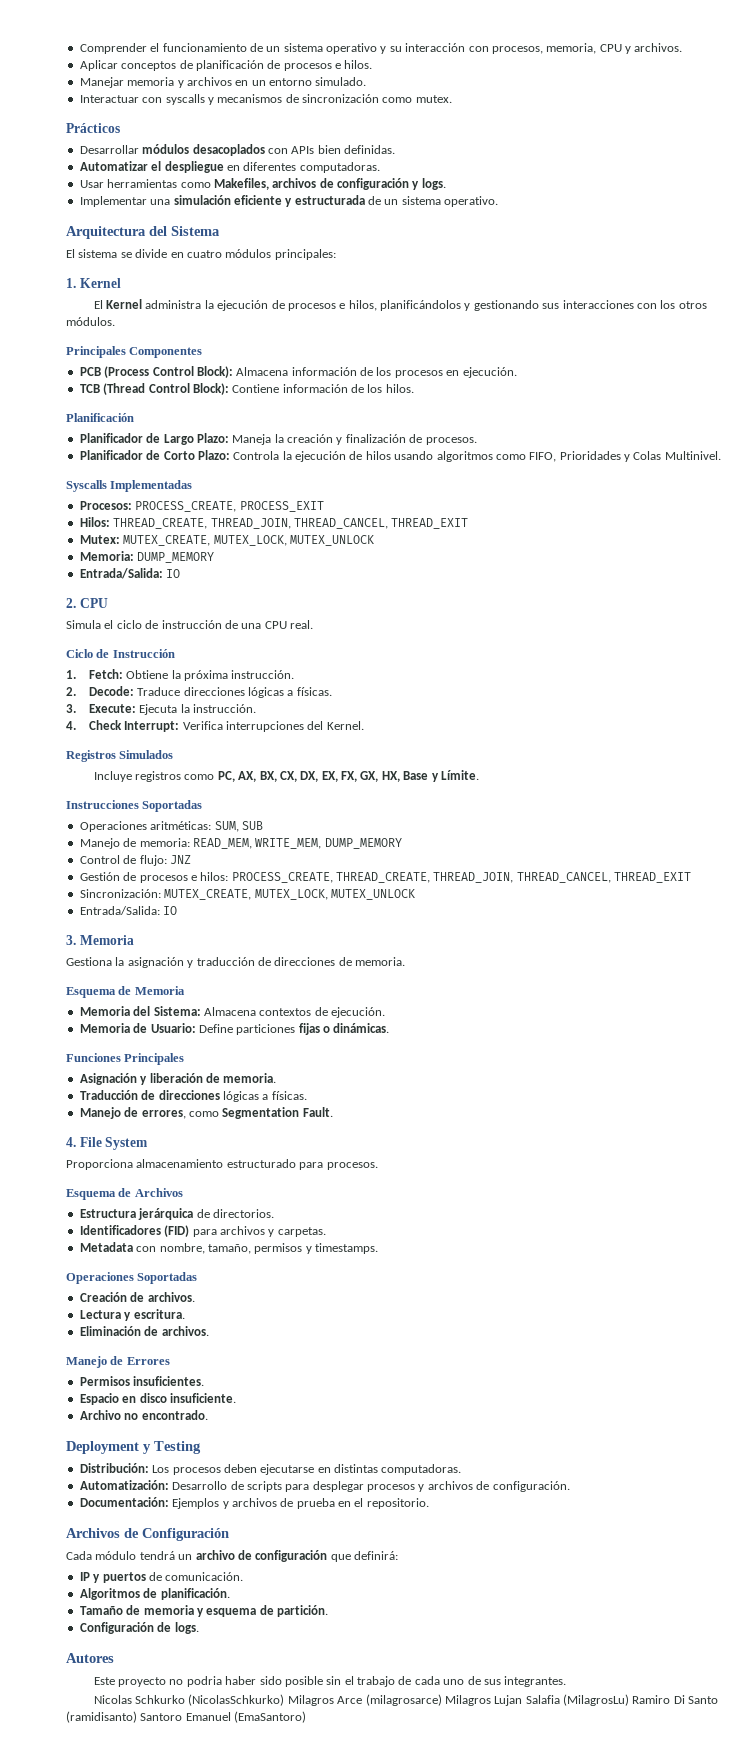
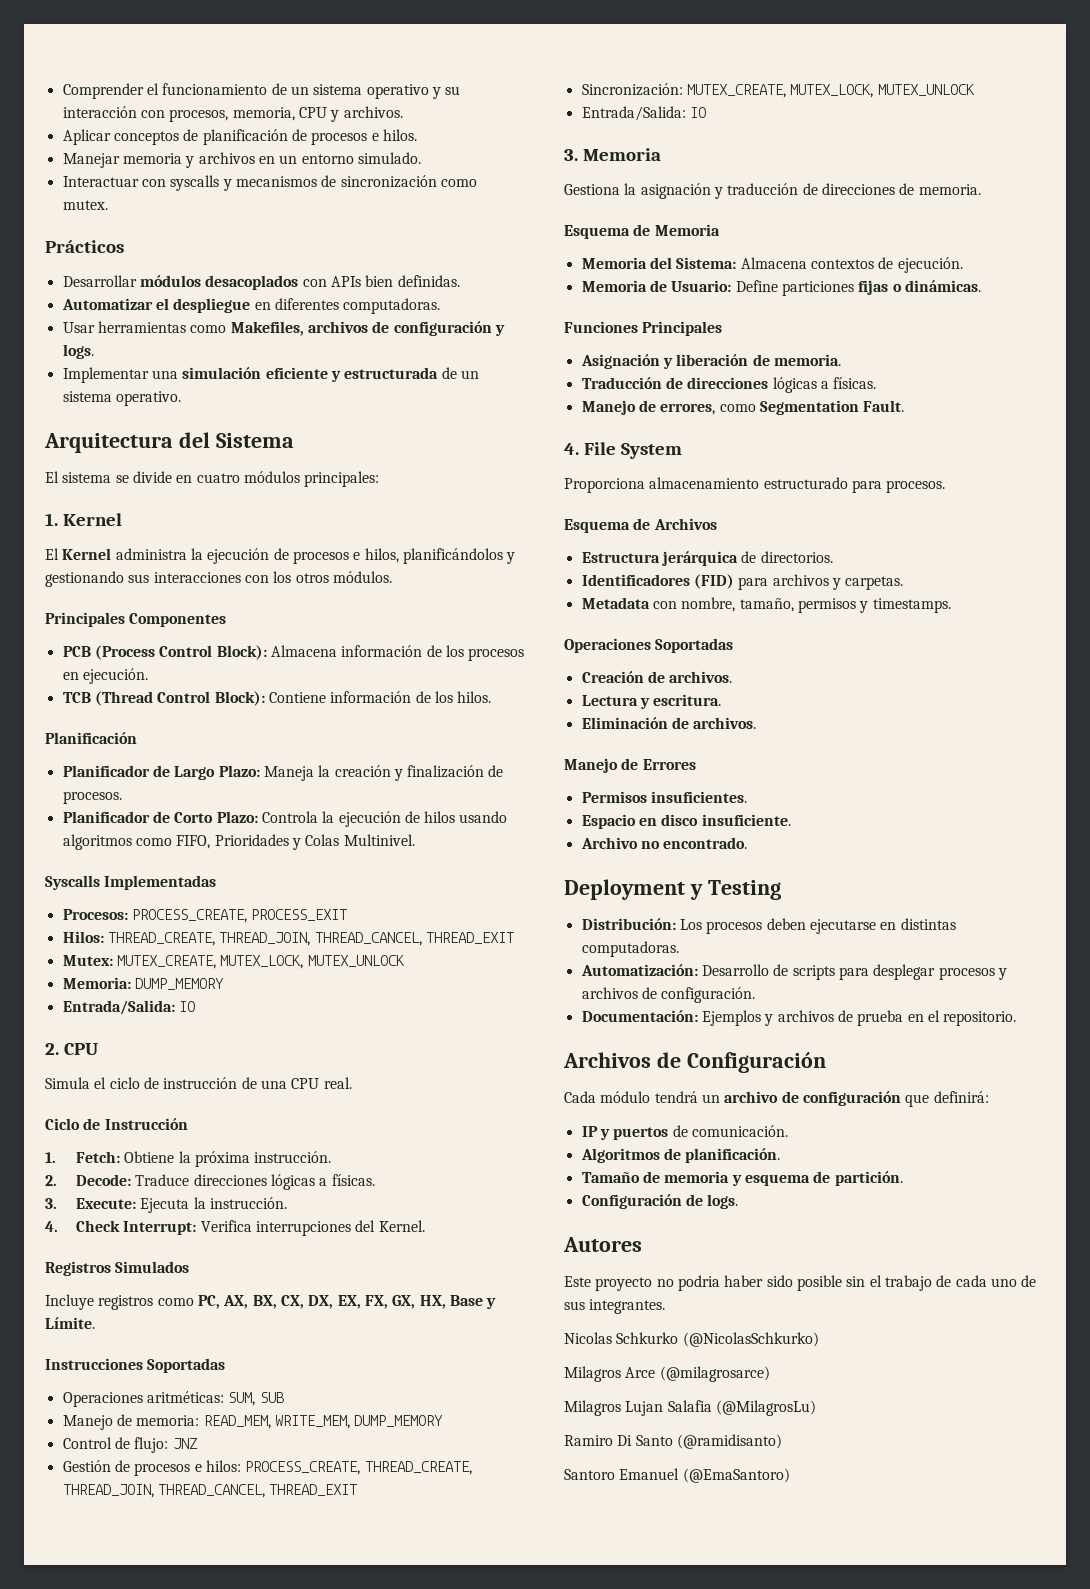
- Nicolas Schkurko (NicolasSchkurko) Milagros Arce (milagrosarce) Milagros Lujan Salafia (MilagrosLu) Ramiro Di Santo (ramidisanto) Santoro Emanuel (EmaSantoro)
+ Nicolas Schkurko (@NicolasSchkurko)
+ Milagros Arce (@milagrosarce)
+ Milagros Lujan Salafia (@MilagrosLu)
+ Ramiro Di Santo (@ramidisanto)
+ Santoro Emanuel (@EmaSantoro)

